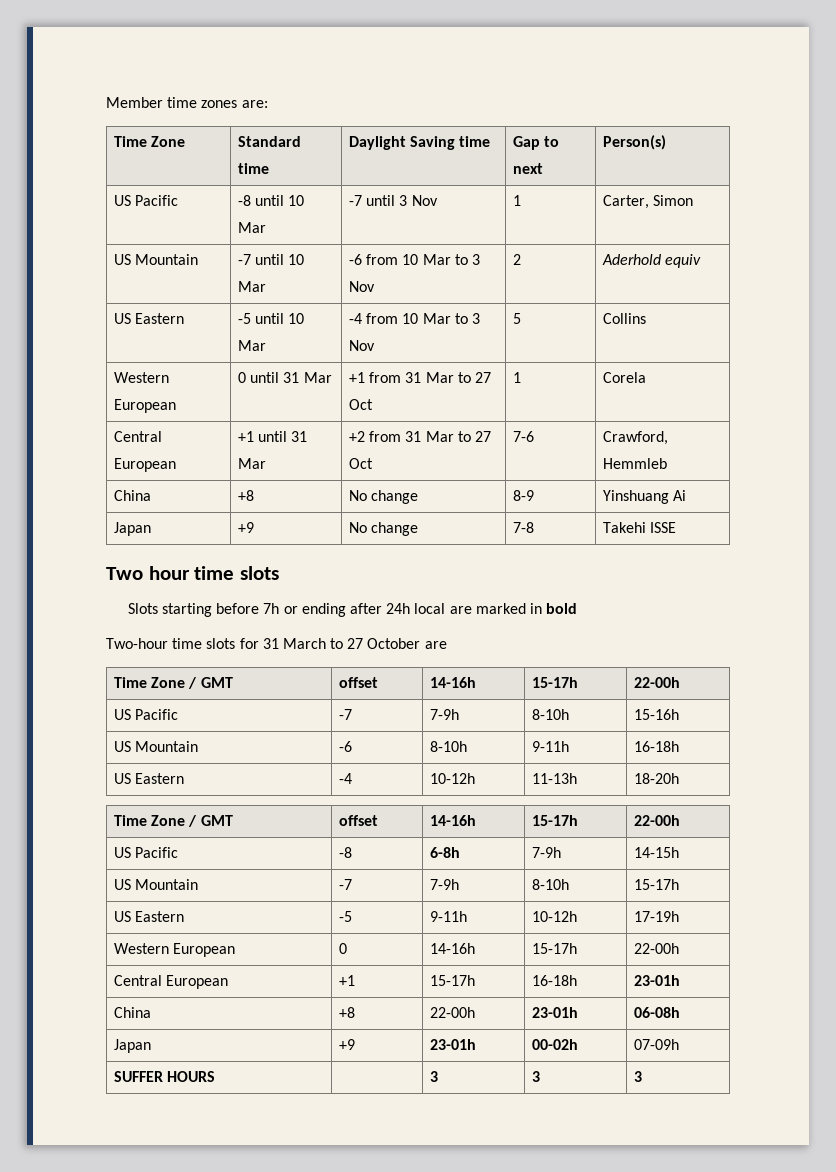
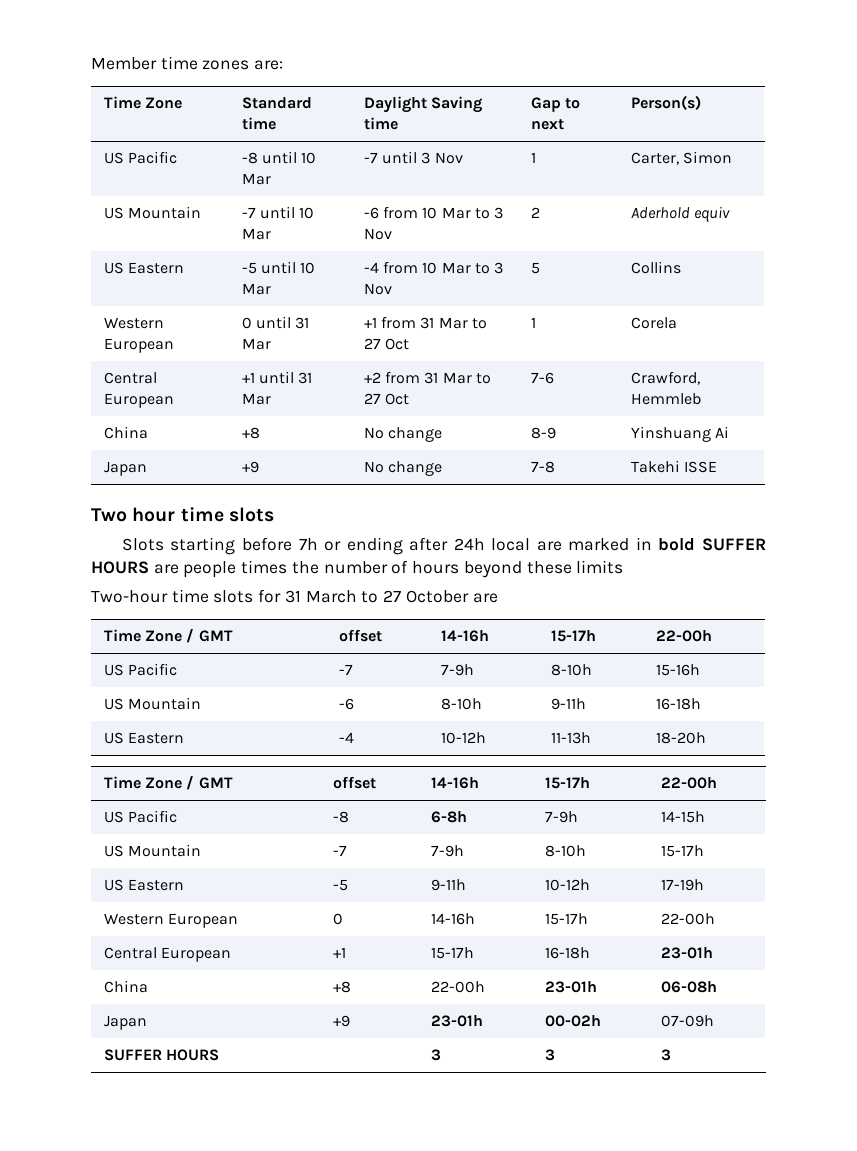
- Slots starting before 7h or ending after 24h local are marked in bold
+ Slots starting before 7h or ending after 24h local are marked in bold SUFFER HOURS are people times the number of hours beyond these limits

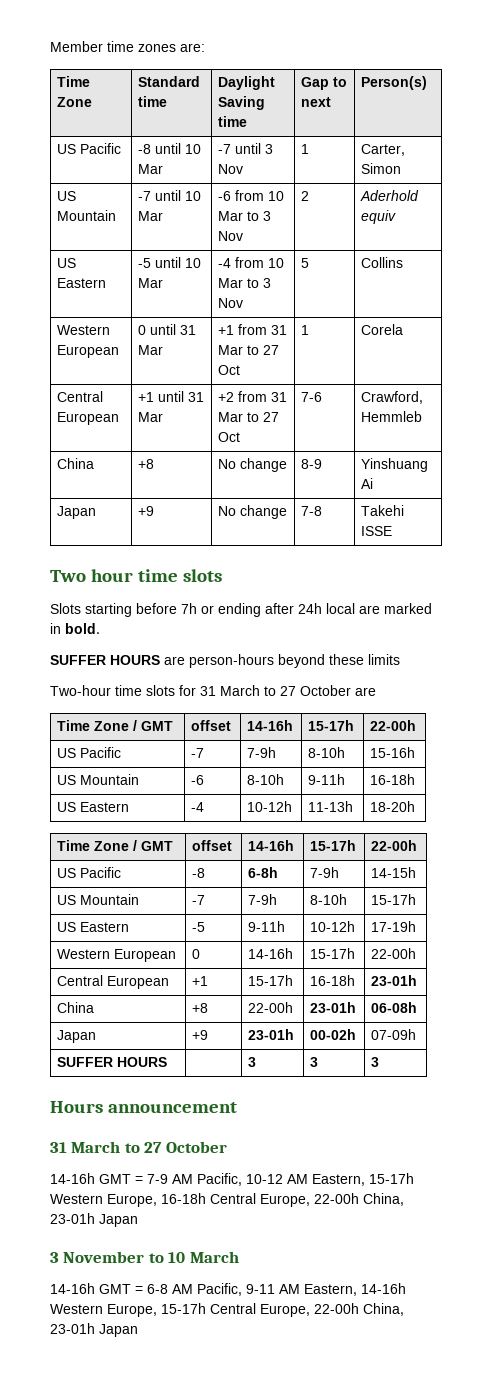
- Slots starting before 7h or ending after 24h local are marked in bold SUFFER HOURS are people times the number of hours beyond these limits
+ Slots starting before 7h or ending after 24h local are marked in bold.
+ SUFFER HOURS are person-hours beyond these limits
+ Hours announcement
+ 31 March to 27 October
+ 14-16h GMT = 7-9 AM Pacific, 10-12 AM Eastern, 15-17h Western Europe, 16-18h Central Europe, 22-00h China, 23-01h Japan
+ 3 November to 10 March
+ 14-16h GMT = 6-8 AM Pacific, 9-11 AM Eastern, 14-16h Western Europe, 15-17h Central Europe, 22-00h China, 23-01h Japan

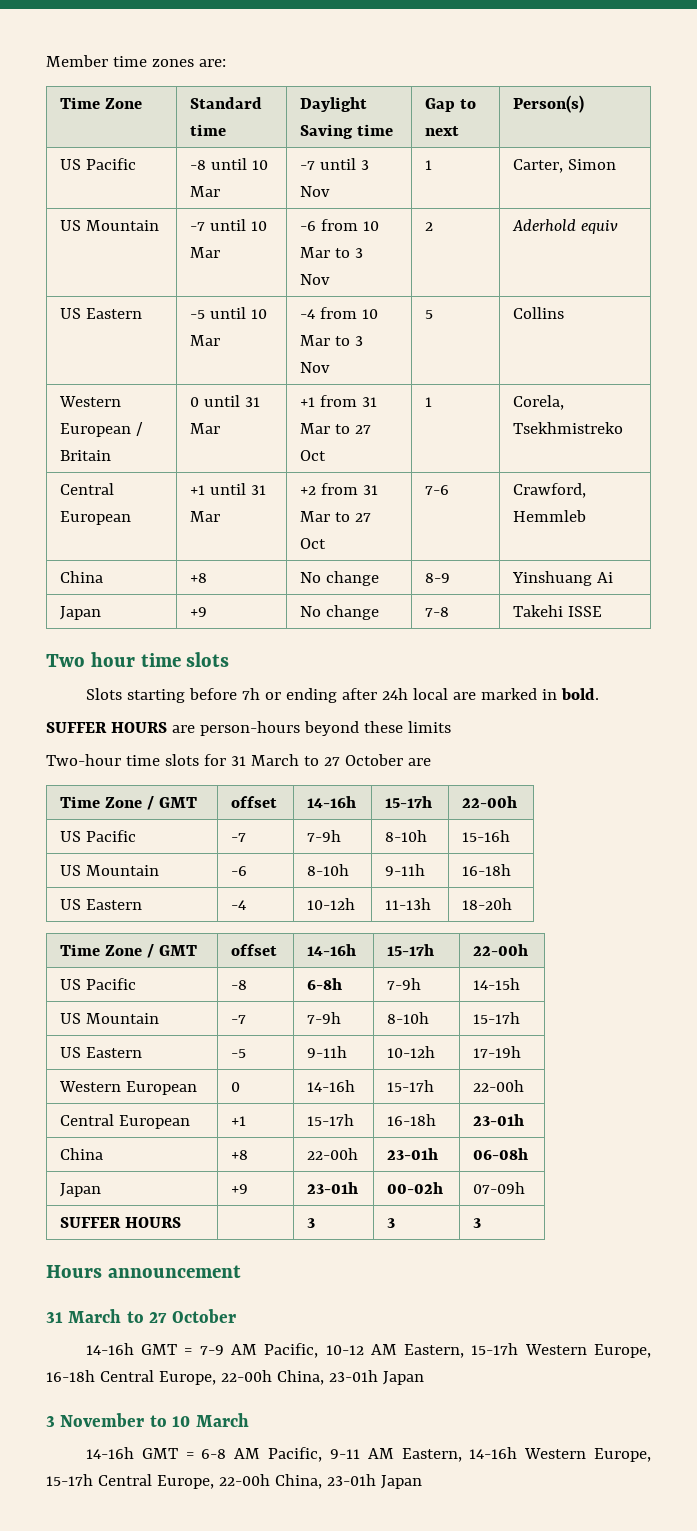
- Western European | 0 until 31 Mar | +1 from 31 Mar to 27 Oct | 1 | Corela
+ Western European / Britain | 0 until 31 Mar | +1 from 31 Mar to 27 Oct | 1 | Corela, Tsekhmistreko

